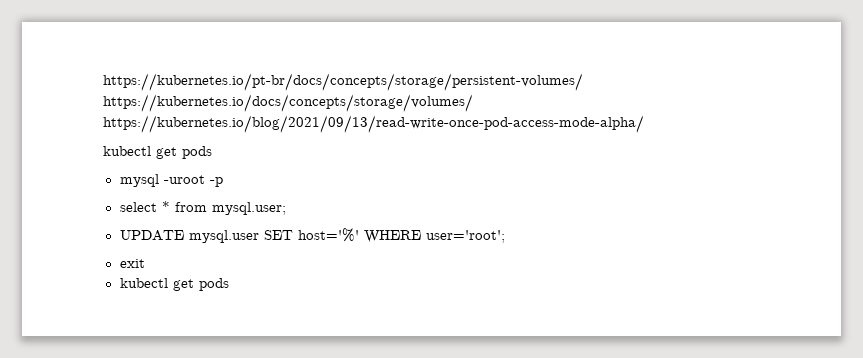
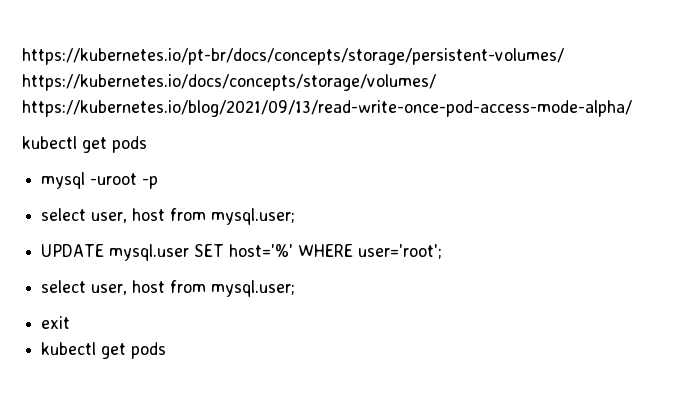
  mysql -uroot -p
- select * from mysql.user;
+ select user, host from mysql.user;
  UPDATE mysql.user SET host='%' WHERE user='root';
+ select user, host from mysql.user;

